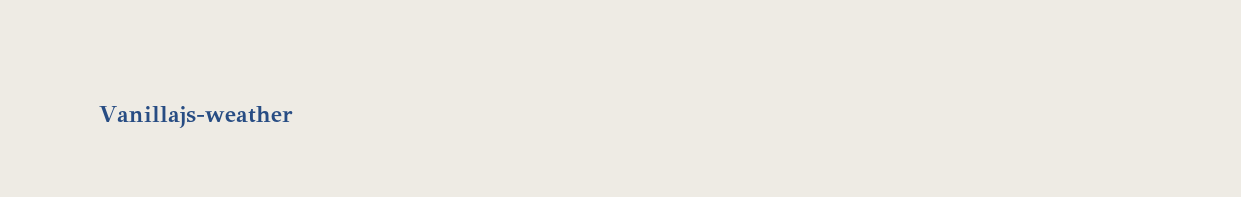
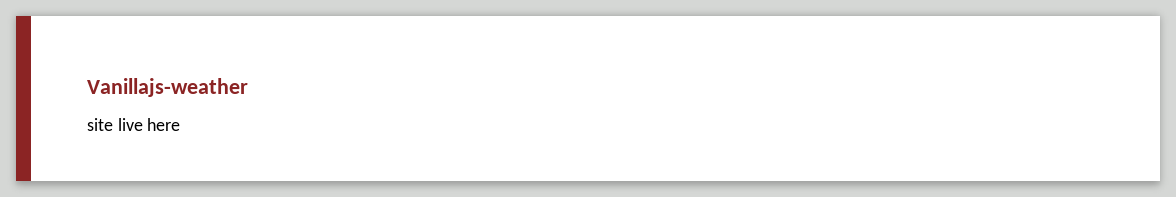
+ site live here

